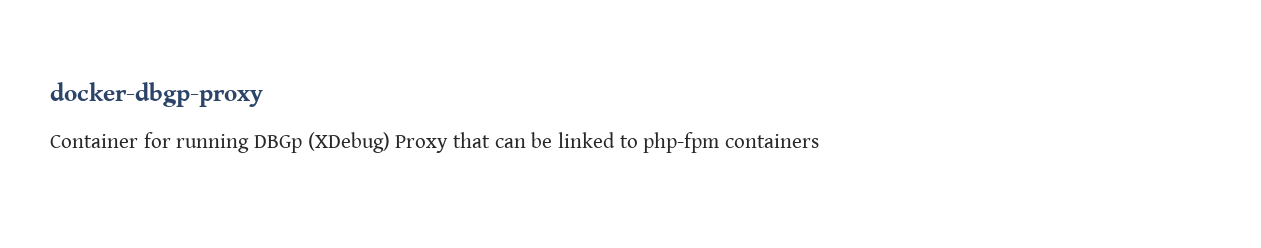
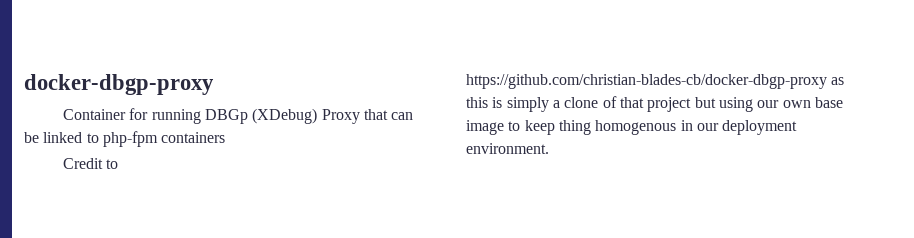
+ Credit to https://github.com/christian-blades-cb/docker-dbgp-proxy as this is simply a clone of that project but using our own base image to keep thing homogenous in our deployment environment.

